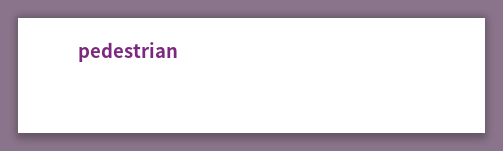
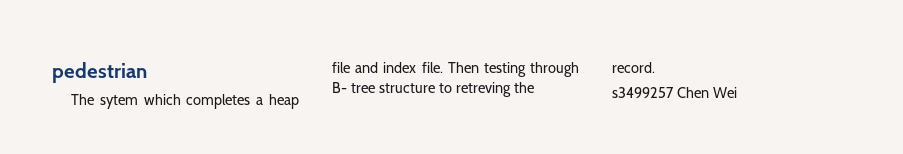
+ The sytem which completes a heap file and index file. Then testing through B- tree structure to retreving the record.
+ s3499257 Chen Wei

